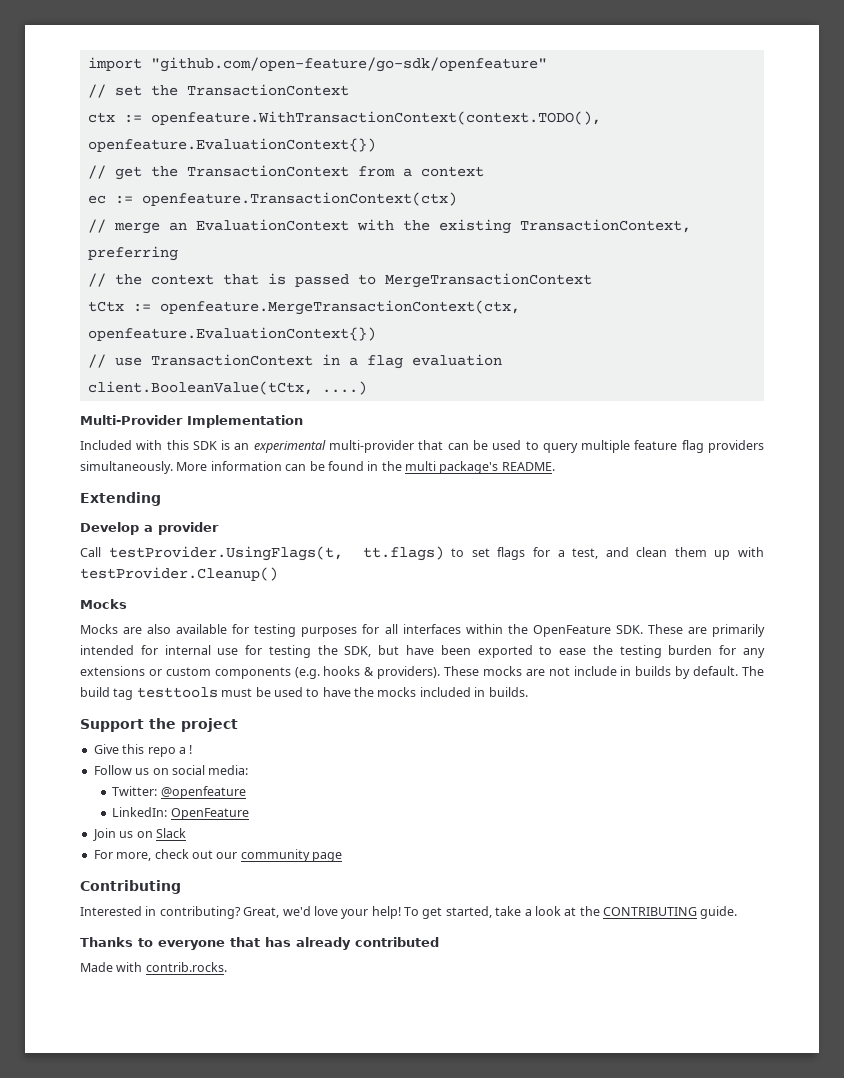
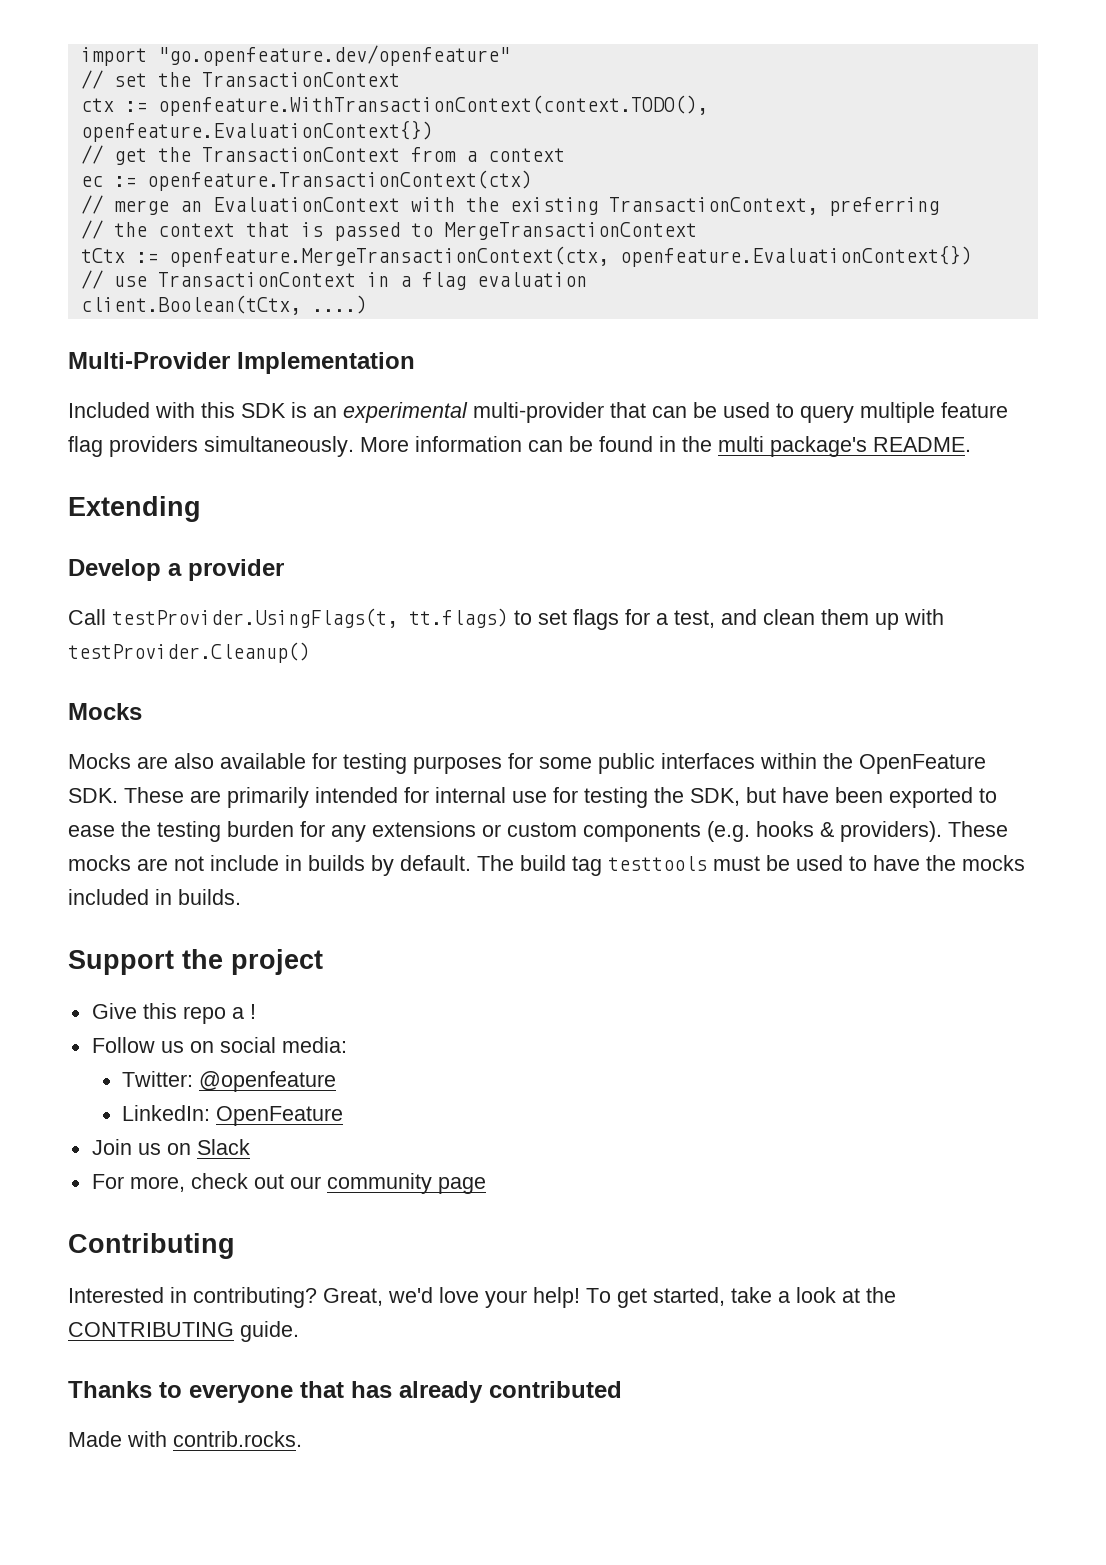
- import "github.com/open-feature/go-sdk/openfeature"
+ import "go.openfeature.dev/openfeature"
- client.BooleanValue(tCtx, ....)
+ client.Boolean(tCtx, ....)
- Mocks are also available for testing purposes for all interfaces within the OpenFeature SDK. These are primarily intended for internal use for testing the SDK, but have been exported to ease the testing burden for any extensions or custom components (e.g. hooks & providers).
+ Mocks are also available for testing purposes for some public interfaces within the OpenFeature SDK. These are primarily intended for internal use for testing the SDK, but have been exported to ease the testing burden for any extensions or custom components (e.g. hooks & providers).

